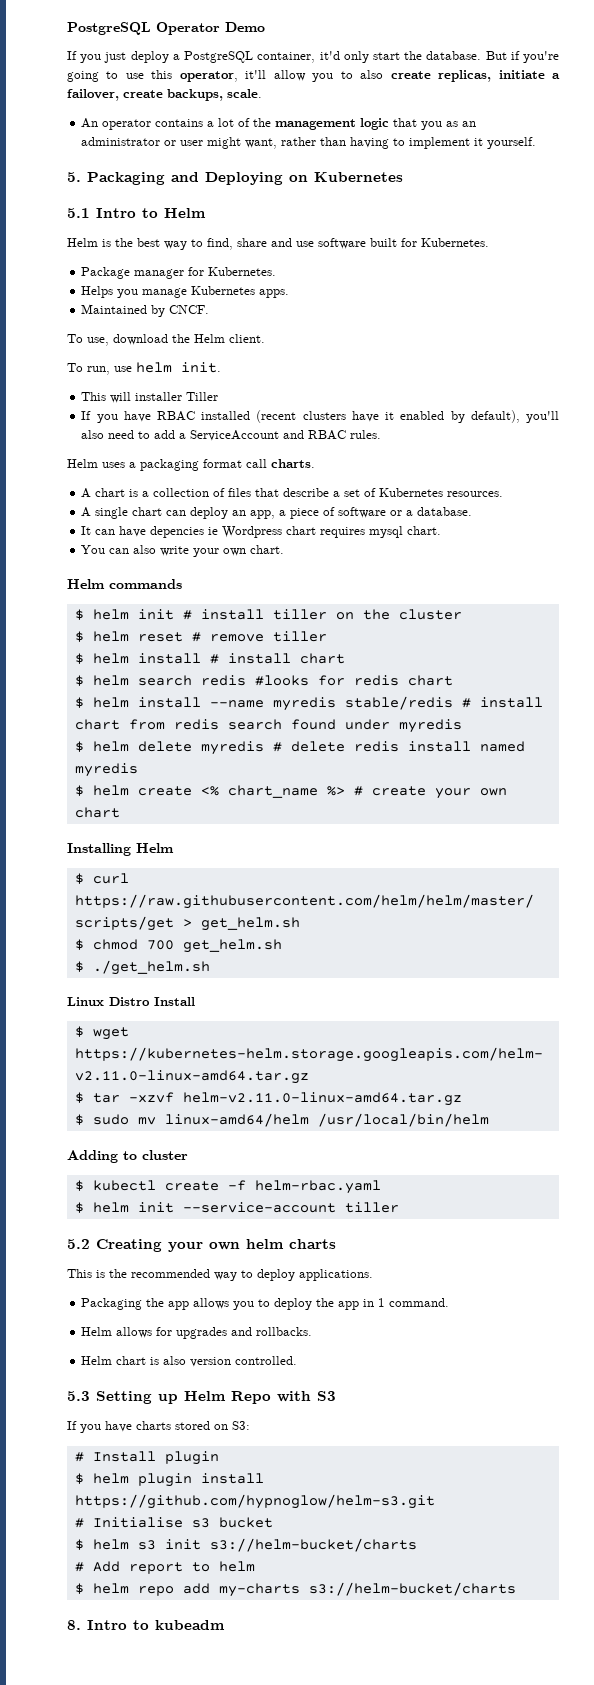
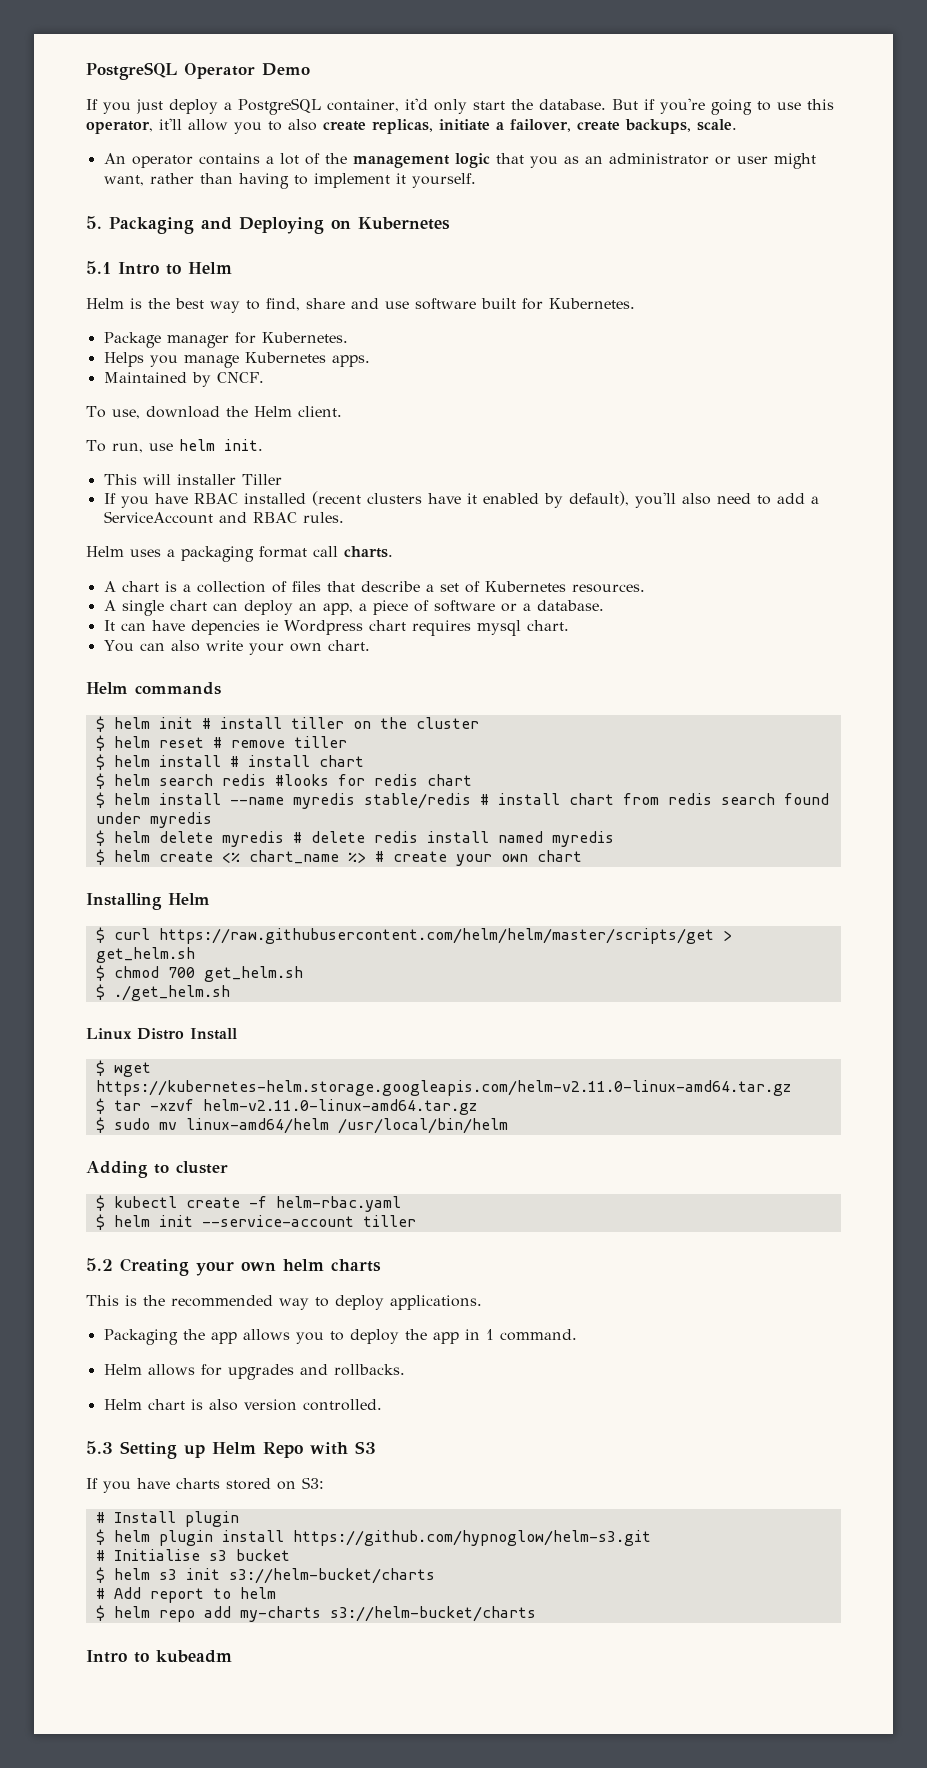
- 8. Intro to kubeadm
+ Intro to kubeadm

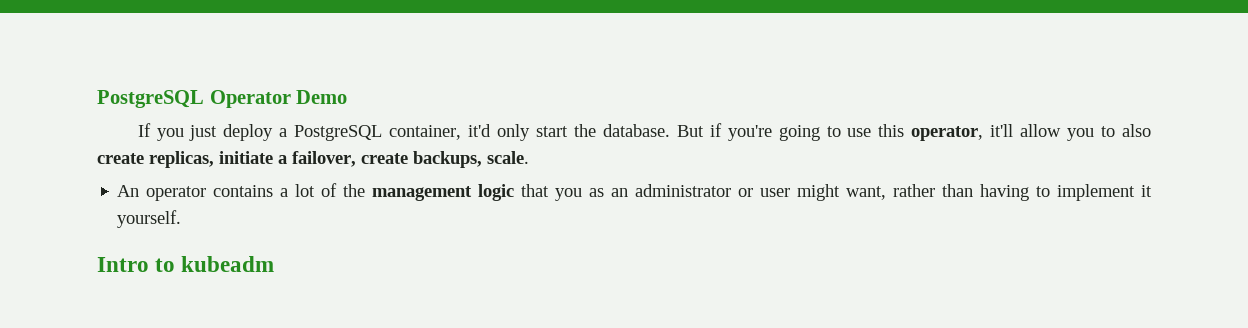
- 5. Packaging and Deploying on Kubernetes
- 5.1 Intro to Helm
- Helm is the best way to find, share and use software built for Kubernetes.
- Package manager for Kubernetes.
- Helps you manage Kubernetes apps.
- Maintained by CNCF.
- To use, download the Helm client.
- To run, use helm init.
- This will installer Tiller
- If you have RBAC installed (recent clusters have it enabled by default), you'll also need to add a ServiceAccount and RBAC rules.
- Helm uses a packaging format call charts.
- A chart is a collection of files that describe a set of Kubernetes resources.
- A single chart can deploy an app, a piece of software or a database.
- It can have depencies ie Wordpress chart requires mysql chart.
- You can also write your own chart.
- Helm commands
- $ helm init # install tiller on the cluster
- $ helm reset # remove tiller
- $ helm install # install chart
- $ helm search redis #looks for redis chart
- $ helm install --name myredis stable/redis # install chart from redis search found under myredis
- $ helm delete myredis # delete redis install named myredis
- $ helm create <% chart_name %> # create your own chart
- Installing Helm
- $ curl https://raw.githubusercontent.com/helm/helm/master/scripts/get > get_helm.sh
- $ chmod 700 get_helm.sh
- $ ./get_helm.sh
- Linux Distro Install
- $ wget https://kubernetes-helm.storage.googleapis.com/helm-v2.11.0-linux-amd64.tar.gz
- $ tar -xzvf helm-v2.11.0-linux-amd64.tar.gz
- $ sudo mv linux-amd64/helm /usr/local/bin/helm
- Adding to cluster
- $ kubectl create -f helm-rbac.yaml
- $ helm init --service-account tiller
- 5.2 Creating your own helm charts
- This is the recommended way to deploy applications.
- Packaging the app allows you to deploy the app in 1 command.
- Helm allows for upgrades and rollbacks.
- Helm chart is also version controlled.
- 5.3 Setting up Helm Repo with S3
- If you have charts stored on S3:
- # Install plugin
- $ helm plugin install https://github.com/hypnoglow/helm-s3.git
- # Initialise s3 bucket
- $ helm s3 init s3://helm-bucket/charts
- # Add report to helm
- $ helm repo add my-charts s3://helm-bucket/charts

